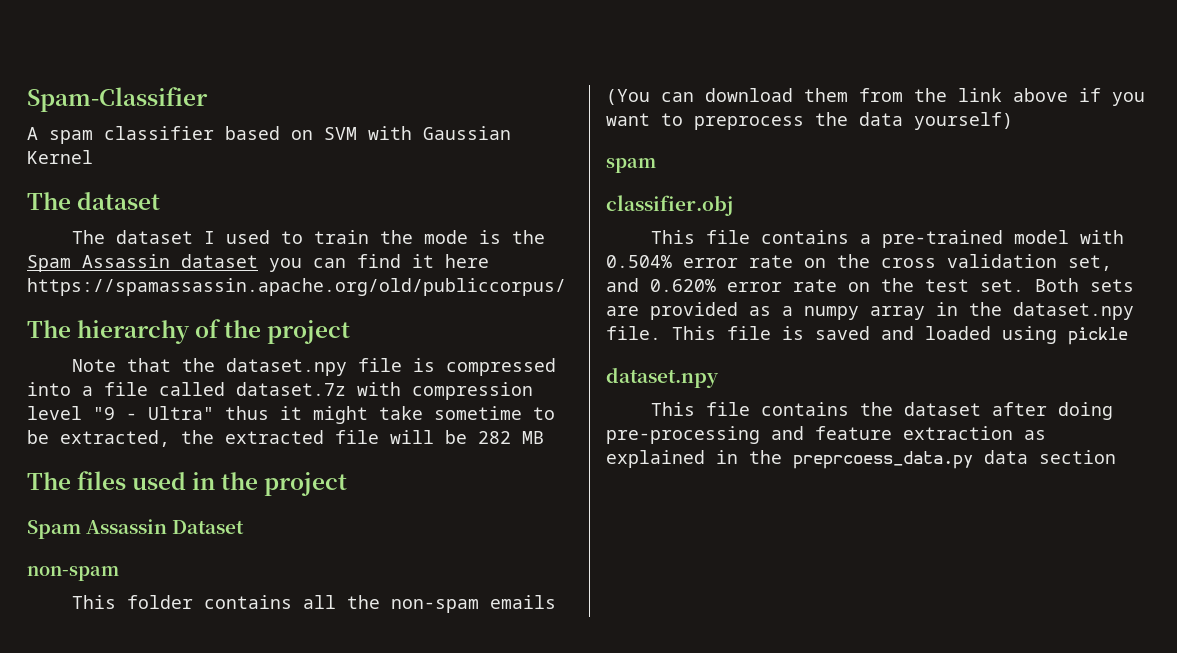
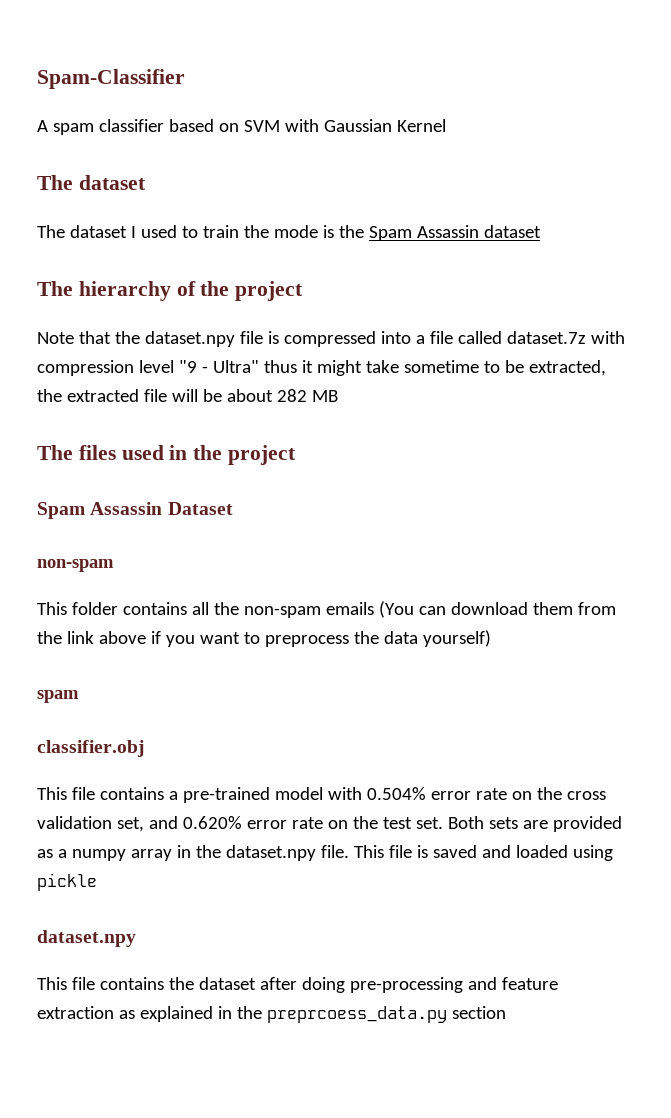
- The dataset I used to train the mode is the Spam Assassin dataset you can find it here https://spamassassin.apache.org/old/publiccorpus/
+ The dataset I used to train the mode is the Spam Assassin dataset
- Note that the dataset.npy file is compressed into a file called dataset.7z with compression level "9 - Ultra" thus it might take sometime to be extracted, the extracted file will be 282 MB
+ Note that the dataset.npy file is compressed into a file called dataset.7z with compression level "9 - Ultra" thus it might take sometime to be extracted, the extracted file will be about 282 MB
- This file contains the dataset after doing pre-processing and feature extraction as explained in the preprcoess_data.py data section
+ This file contains the dataset after doing pre-processing and feature extraction as explained in the preprcoess_data.py section

